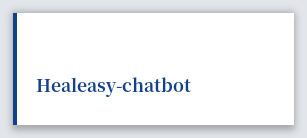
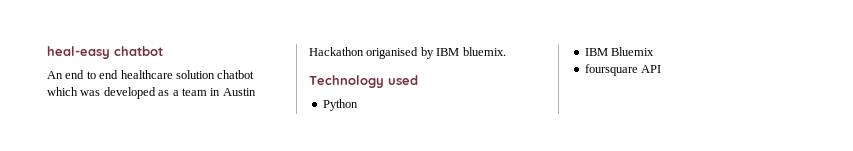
- Healeasy-chatbot
+ heal-easy chatbot
+ An end to end healthcare solution chatbot which was developed as a team in Austin Hackathon origanised by IBM bluemix.
+ Technology used
+ Python
+ IBM Bluemix
+ foursquare API

